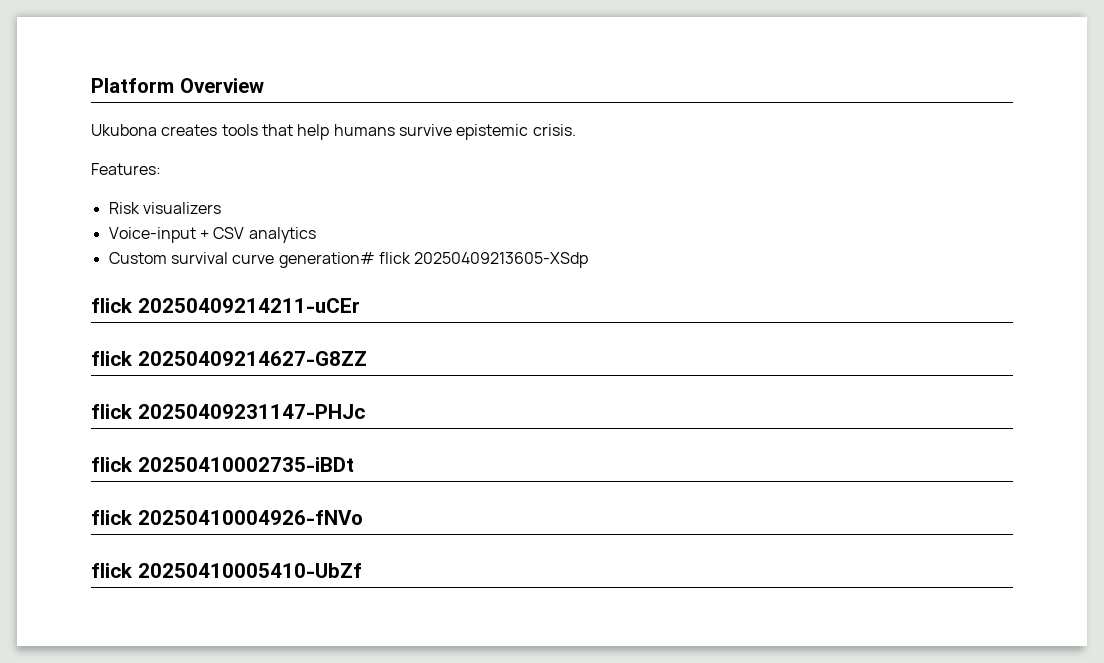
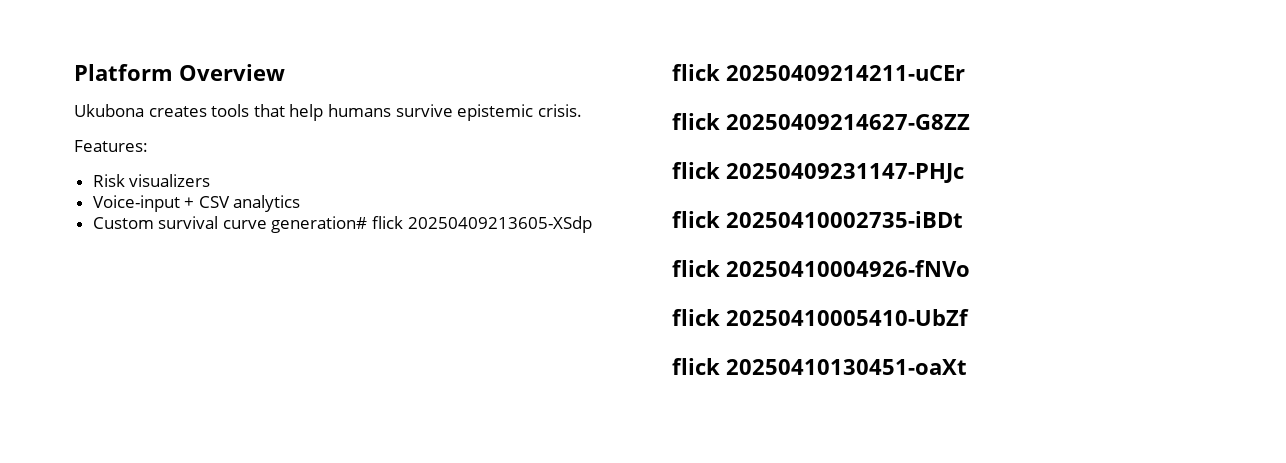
+ flick 20250410130451-oaXt

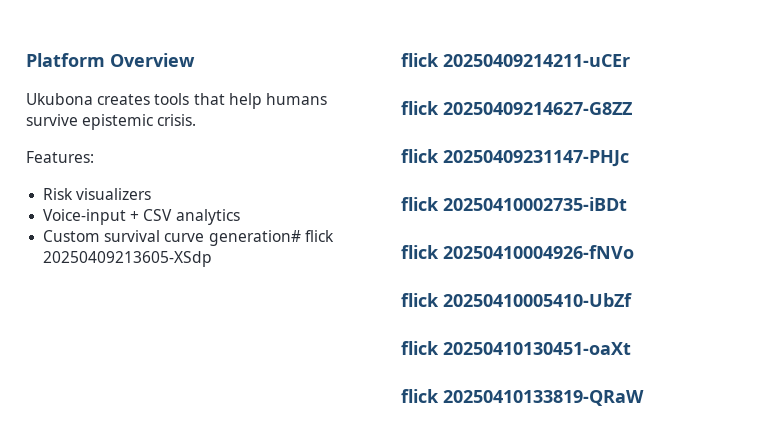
+ flick 20250410133819-QRaW

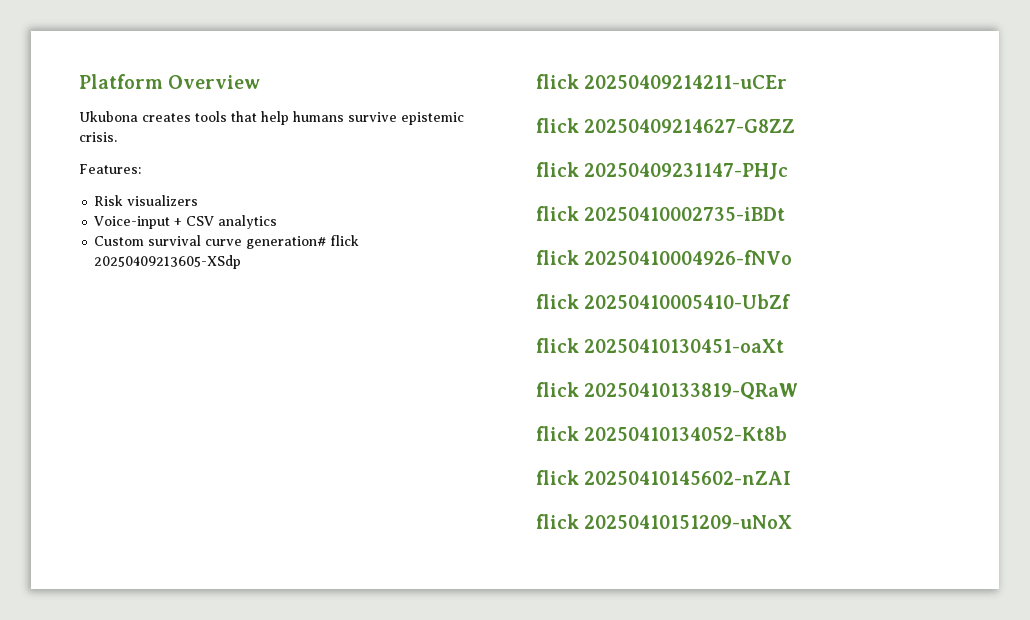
+ flick 20250410134052-Kt8b
+ flick 20250410145602-nZAI
+ flick 20250410151209-uNoX

